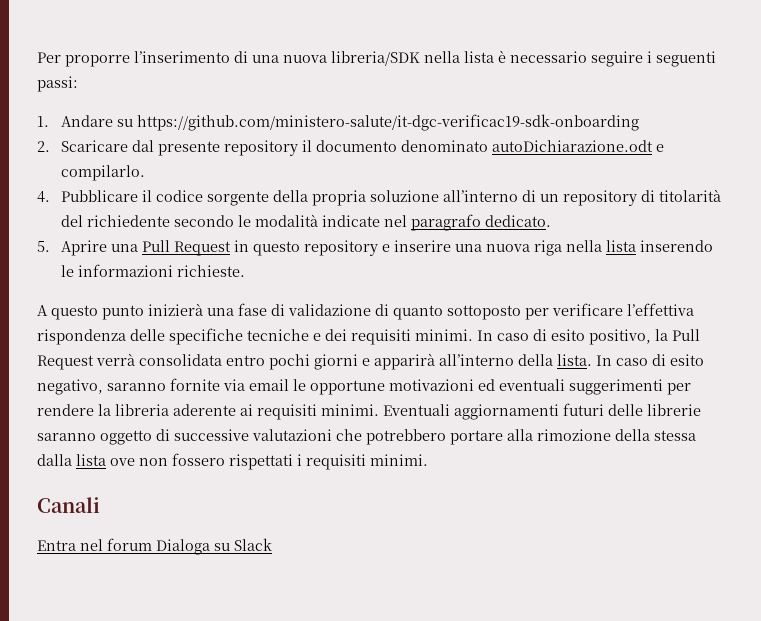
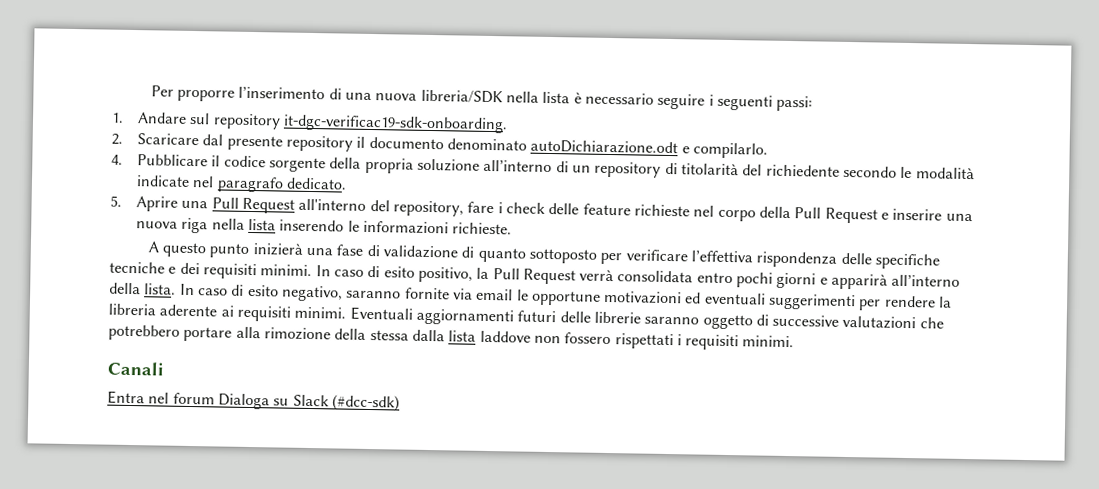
- 1. Andare su https://github.com/ministero-salute/it-dgc-verificac19-sdk-onboarding
+ 1. Andare sul repository it-dgc-verificac19-sdk-onboarding.
- 5. Aprire una Pull Request in questo repository e inserire una nuova riga nella lista inserendo le informazioni richieste.
+ 5. Aprire una Pull Request all'interno del repository, fare i check delle feature richieste nel corpo della Pull Request e inserire una nuova riga nella lista inserendo le informazioni richieste.
- Eventuali aggiornamenti futuri delle librerie saranno oggetto di successive valutazioni che potrebbero portare alla rimozione della stessa dalla lista ove non fossero rispettati i requisiti minimi.
+ Eventuali aggiornamenti futuri delle librerie saranno oggetto di successive valutazioni che potrebbero portare alla rimozione della stessa dalla lista laddove non fossero rispettati i requisiti minimi.
- Entra nel forum Dialoga su Slack
+ Entra nel forum Dialoga su Slack (#dcc-sdk)

